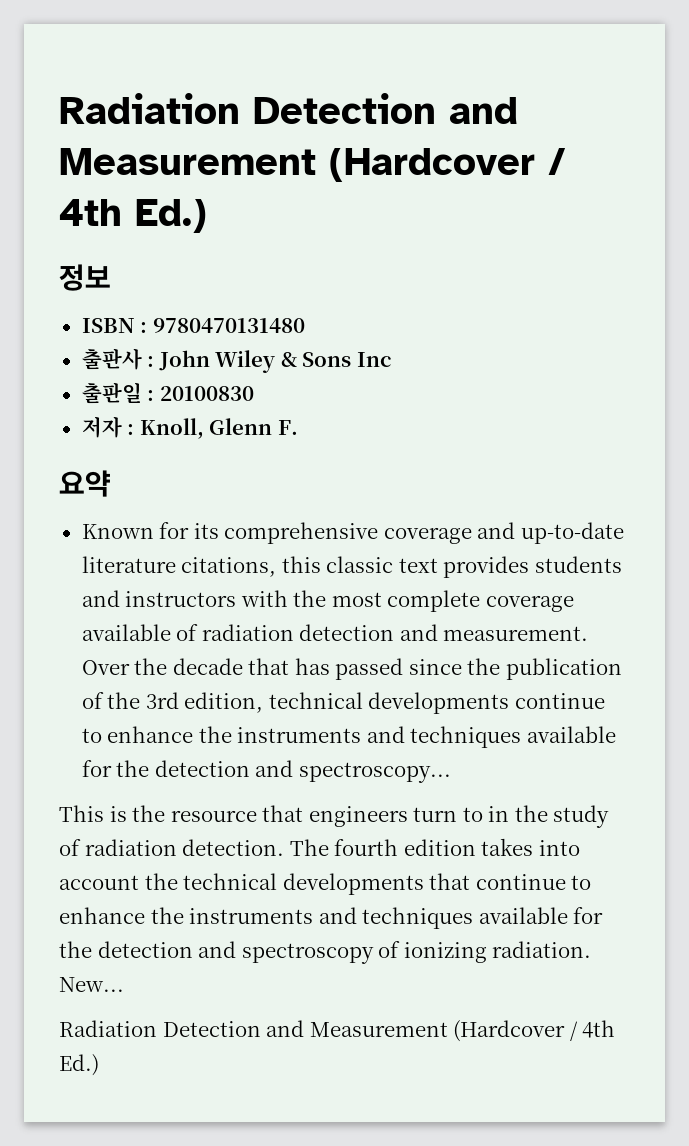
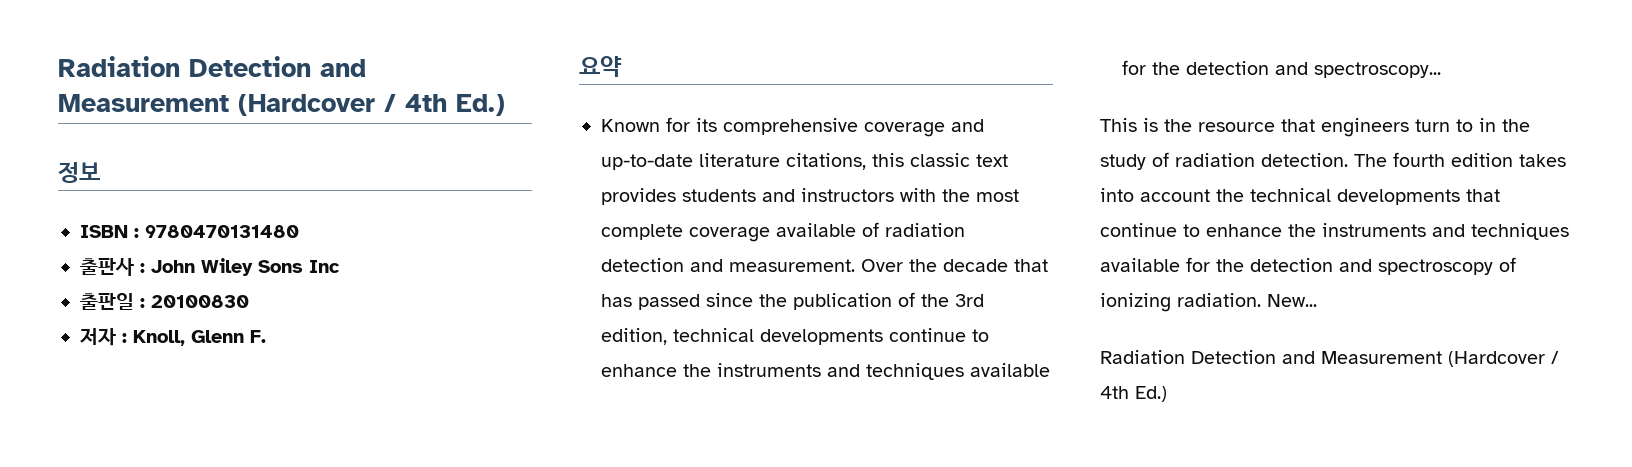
- 출판사 : John Wiley & Sons Inc
+ 출판사 : John Wiley Sons Inc

